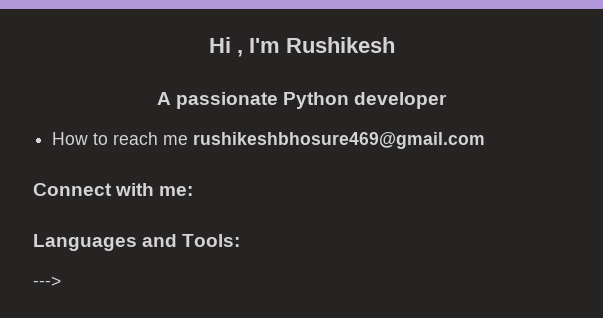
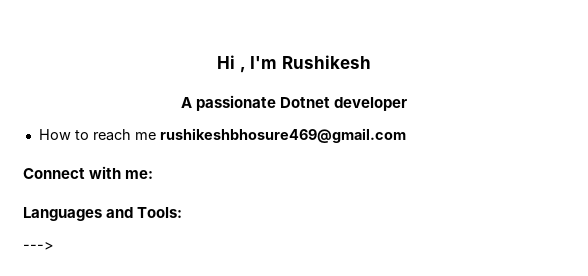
- A passionate Python developer
+ A passionate Dotnet developer

